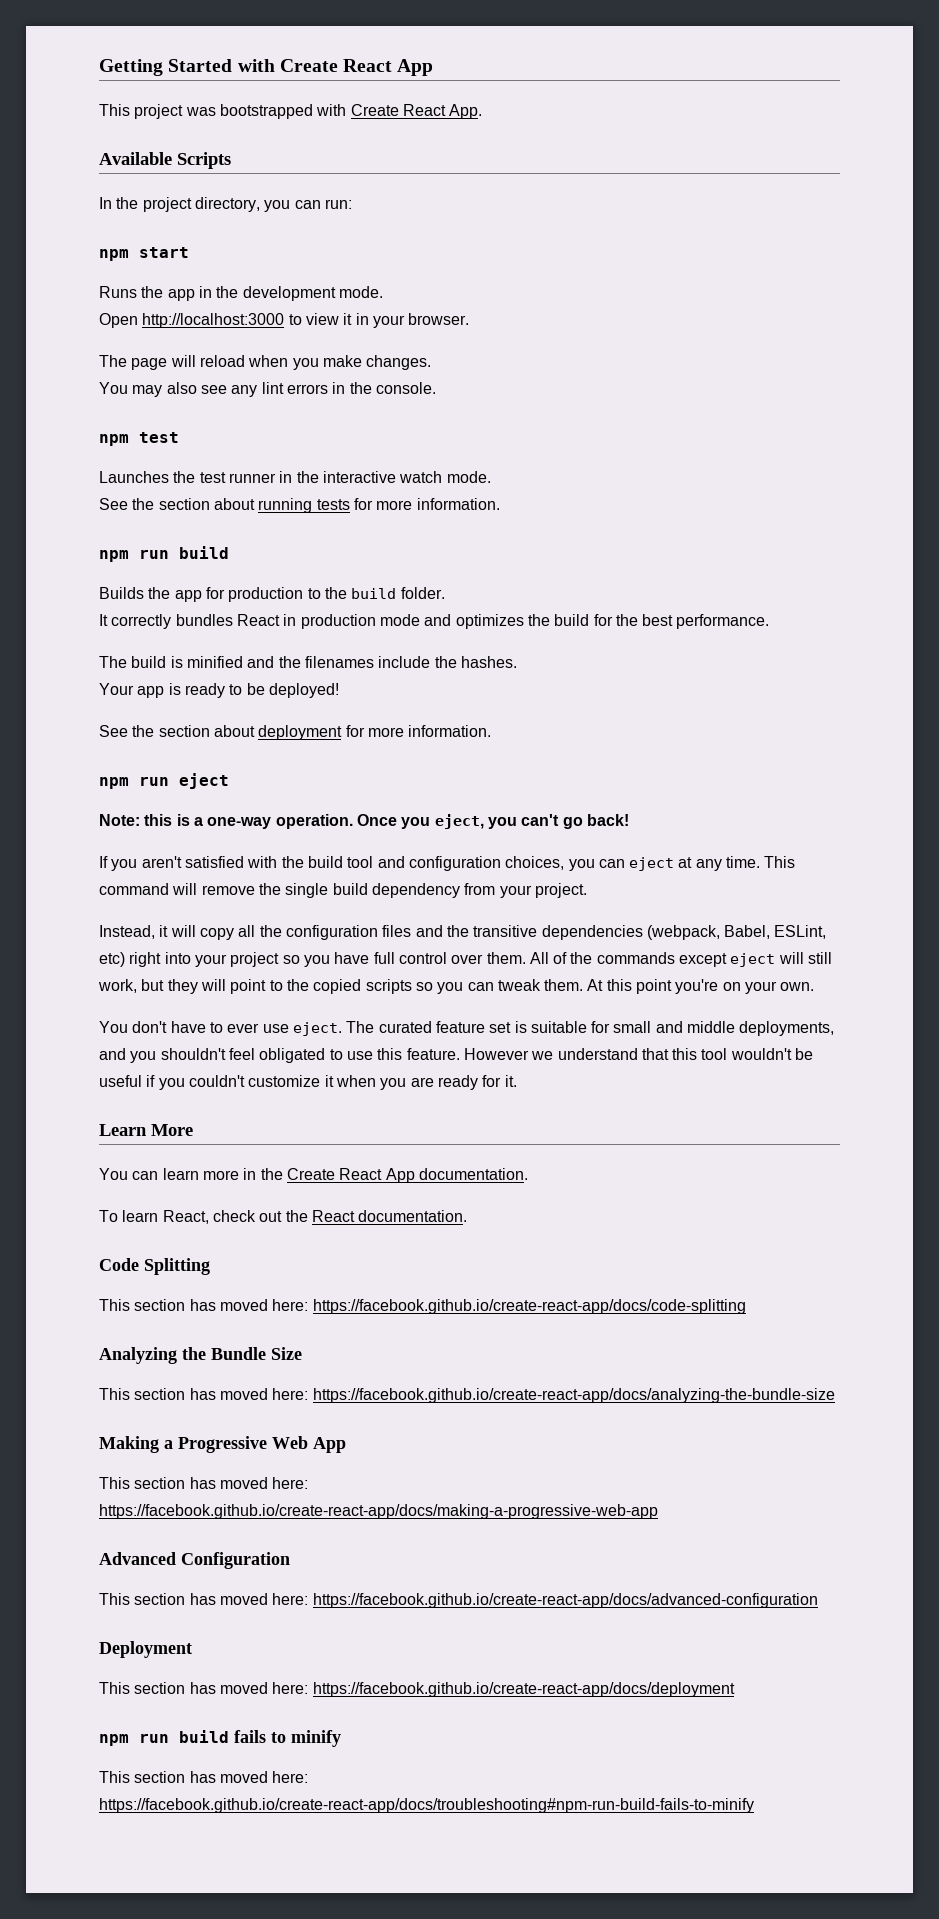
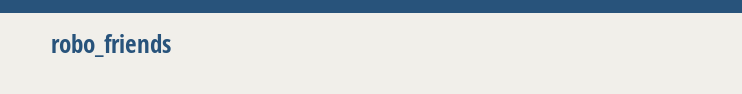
- Getting Started with Create React App
- This project was bootstrapped with Create React App.
- Available Scripts
- In the project directory, you can run:
- npm start
- Runs the app in the development mode.
- Open http://localhost:3000 to view it in your browser.
- The page will reload when you make changes.
- You may also see any lint errors in the console.
- npm test
- Launches the test runner in the interactive watch mode.
- See the section about running tests for more information.
- npm run build
- Builds the app for production to the build folder.
- It correctly bundles React in production mode and optimizes the build for the best performance.
- The build is minified and the filenames include the hashes.
- Your app is ready to be deployed!
- See the section about deployment for more information.
- npm run eject
- Note: this is a one-way operation. Once you eject, you can't go back!
- If you aren't satisfied with the build tool and configuration choices, you can eject at any time. This command will remove the single build dependency from your project.
- Instead, it will copy all the configuration files and the transitive dependencies (webpack, Babel, ESLint, etc) right into your project so you have full control over them. All of the commands except eject will still work, but they will point to the copied scripts so you can tweak them. At this point you're on your own.
- You don't have to ever use eject. The curated feature set is suitable for small and middle deployments, and you shouldn't feel obligated to use this feature. However we understand that this tool wouldn't be useful if you couldn't customize it when you are ready for it.
- Learn More
- You can learn more in the Create React App documentation.
- To learn React, check out the React documentation.
- Code Splitting
- This section has moved here: https://facebook.github.io/create-react-app/docs/code-splitting
- Analyzing the Bundle Size
- This section has moved here: https://facebook.github.io/create-react-app/docs/analyzing-the-bundle-size
- Making a Progressive Web App
- This section has moved here: https://facebook.github.io/create-react-app/docs/making-a-progressive-web-app
- Advanced Configuration
- This section has moved here: https://facebook.github.io/create-react-app/docs/advanced-configuration
- Deployment
- This section has moved here: https://facebook.github.io/create-react-app/docs/deployment
- npm run build fails to minify
- This section has moved here: https://facebook.github.io/create-react-app/docs/troubleshooting#npm-run-build-fails-to-minify
+ robo_friends

